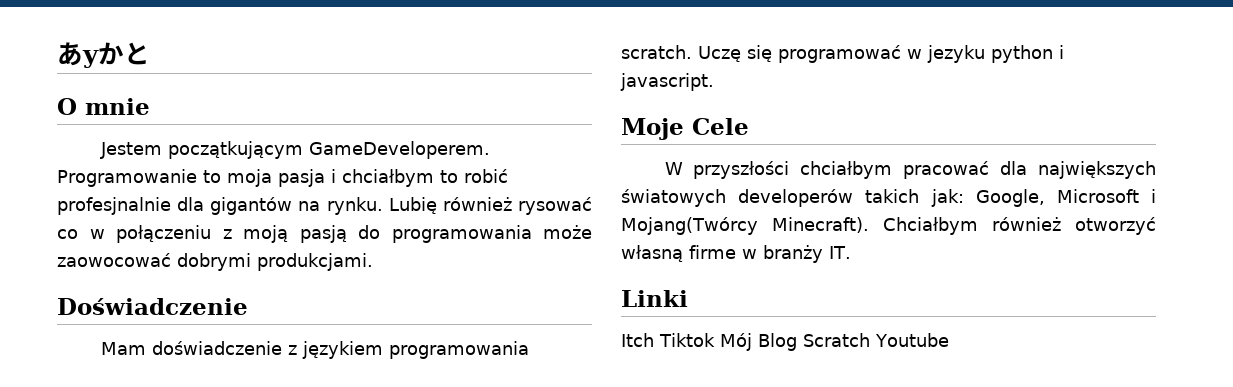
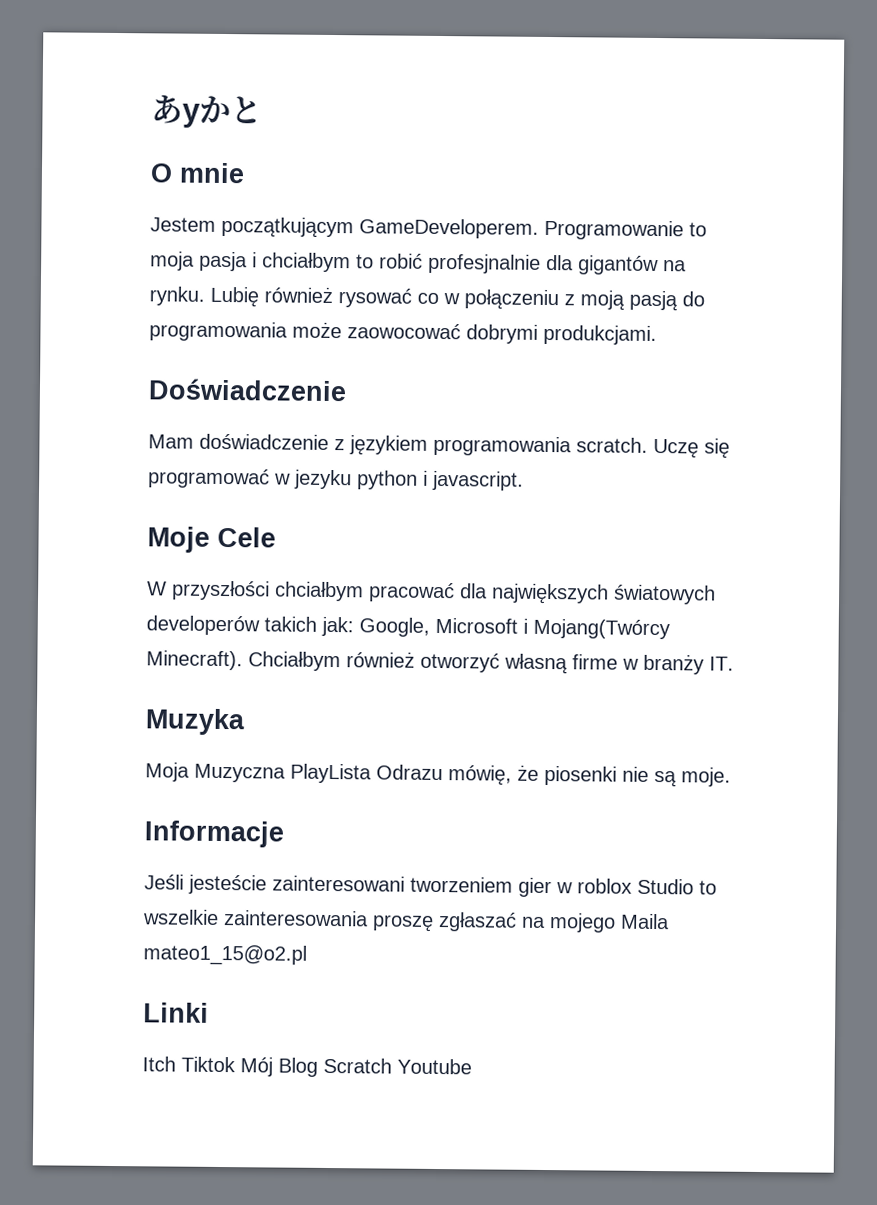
+ Muzyka
+ Moja Muzyczna PlayLista Odrazu mówię, że piosenki nie są moje.
+ Informacje
+ Jeśli jesteście zainteresowani tworzeniem gier w roblox Studio to wszelkie zainteresowania proszę zgłaszać na mojego Maila mateo1_15@o2.pl

